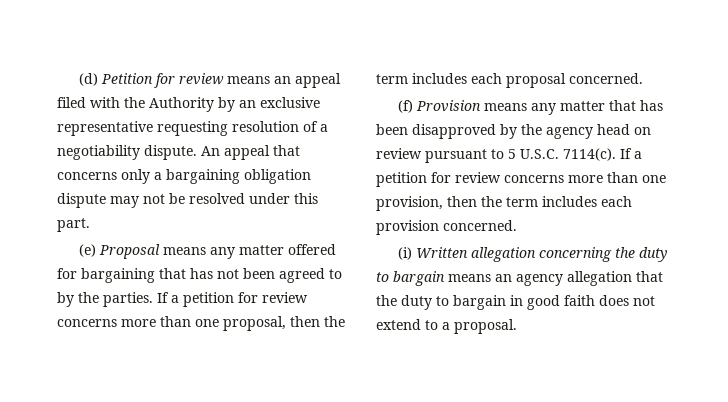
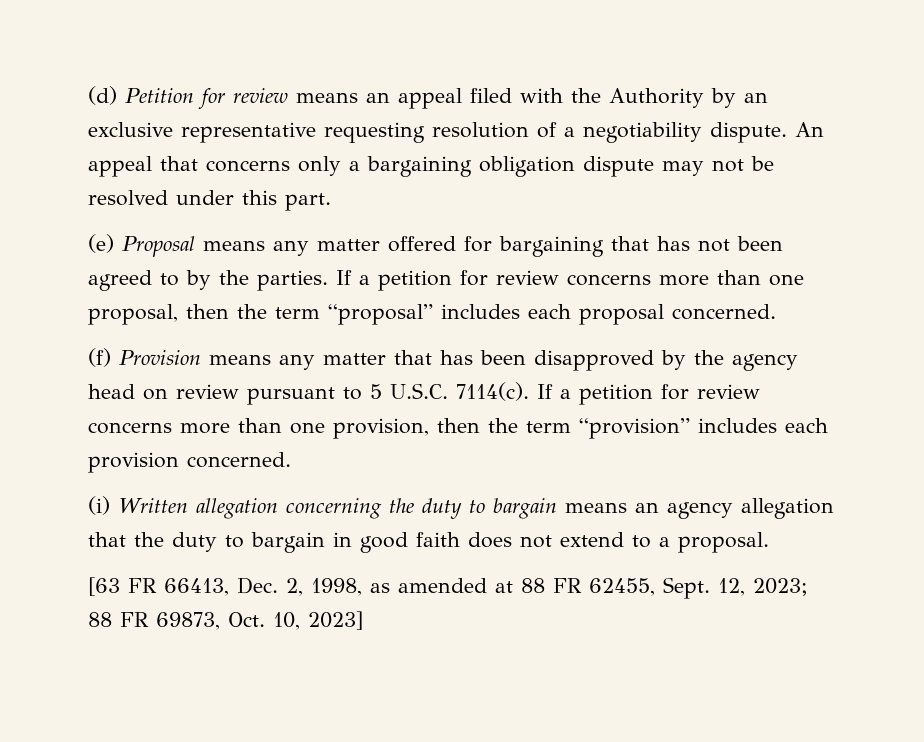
- If a petition for review concerns more than one proposal, then the term includes each proposal concerned.
+ If a petition for review concerns more than one proposal, then the term “proposal” includes each proposal concerned.
- If a petition for review concerns more than one provision, then the term includes each provision concerned.
+ If a petition for review concerns more than one provision, then the term “provision” includes each provision concerned.
+ [63 FR 66413, Dec. 2, 1998, as amended at 88 FR 62455, Sept. 12, 2023; 88 FR 69873, Oct. 10, 2023]

